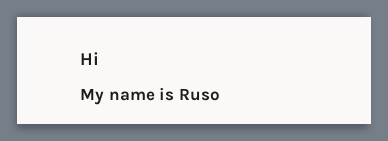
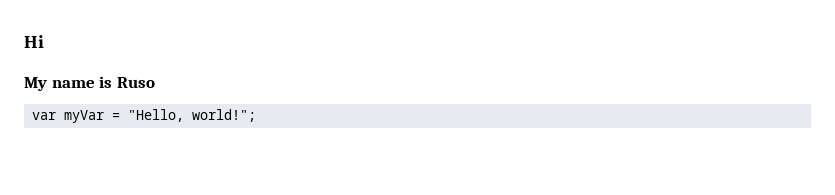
+ var myVar = "Hello, world!";

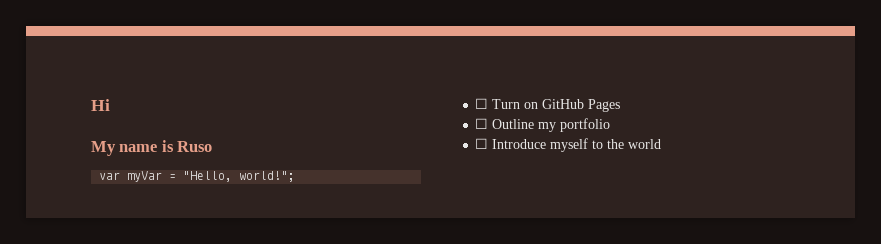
+ ☐ Turn on GitHub Pages
+ ☐ Outline my portfolio
+ ☐ Introduce myself to the world

